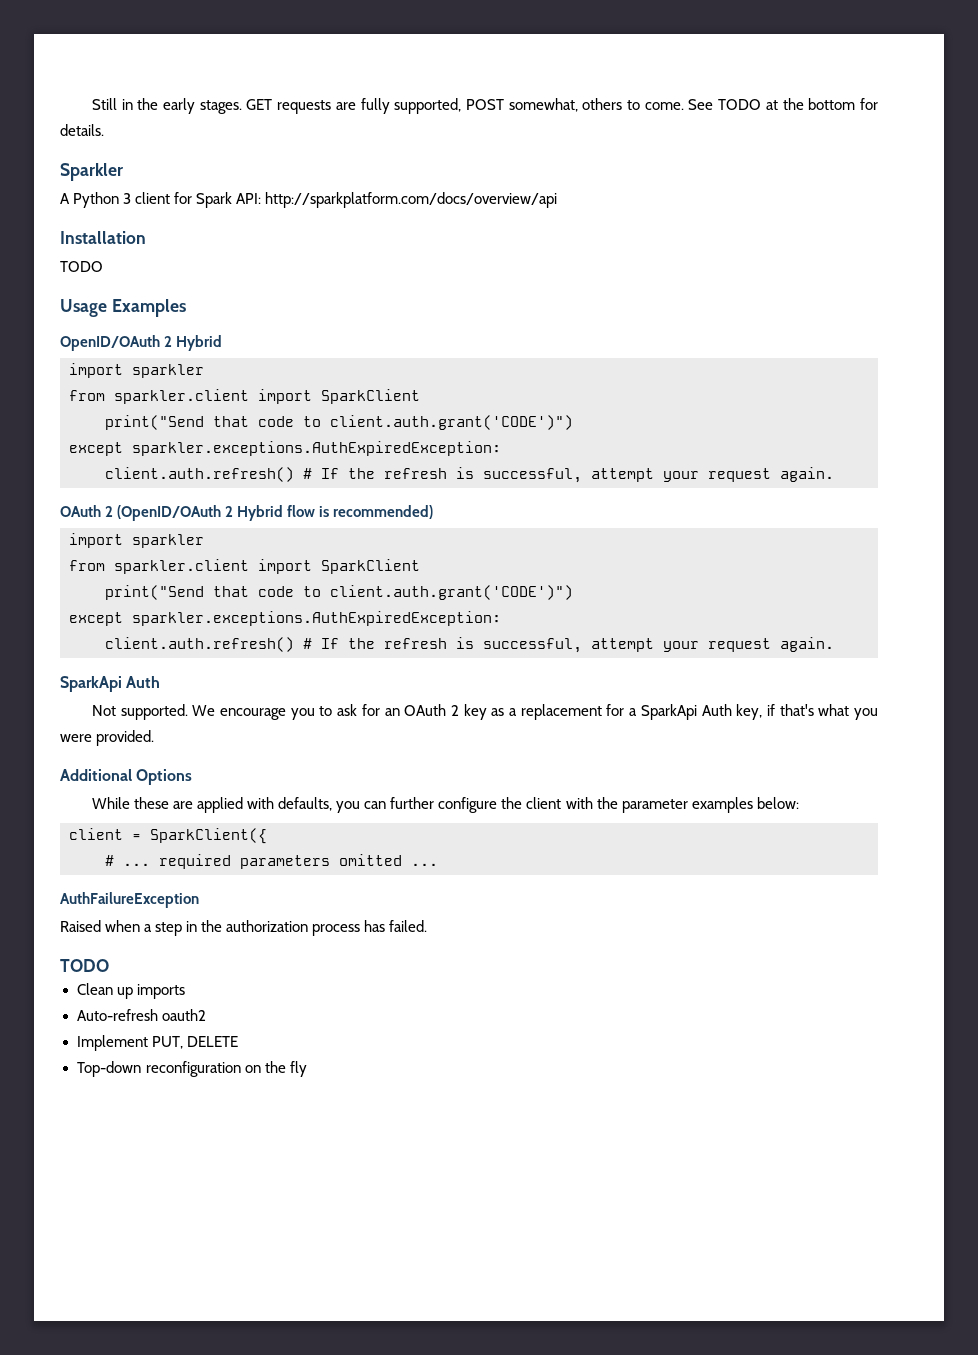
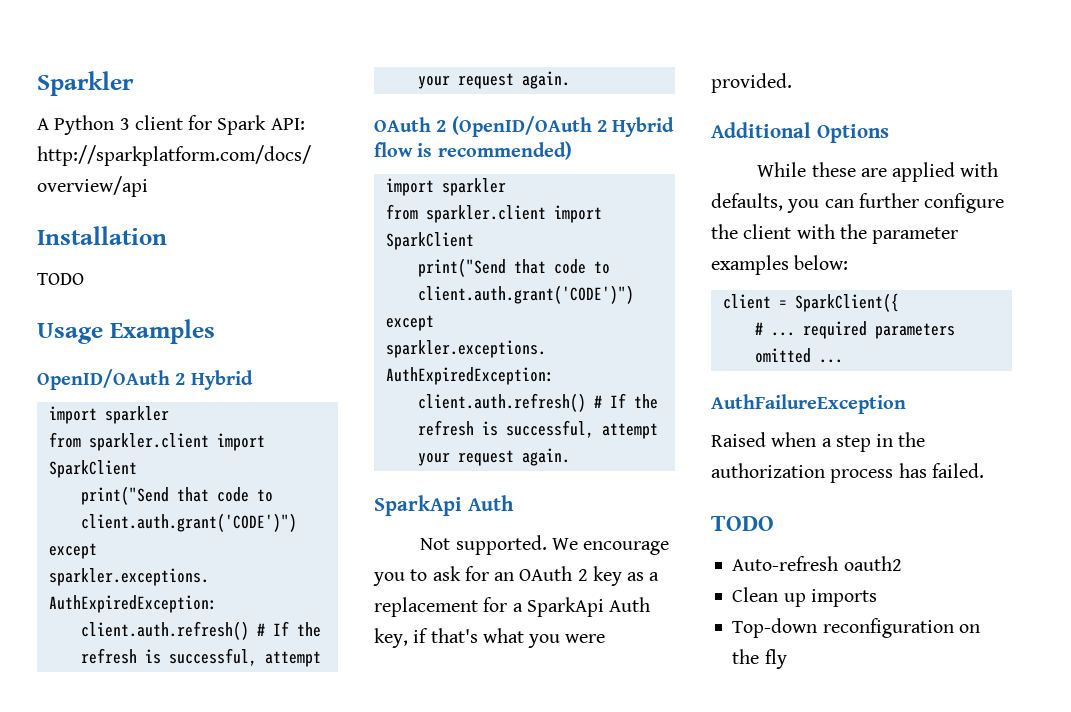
- Still in the early stages. GET requests are fully supported, POST somewhat, others to come. See TODO at the bottom for details.
+ Auto-refresh oauth2
- Auto-refresh oauth2
- Implement PUT, DELETE

